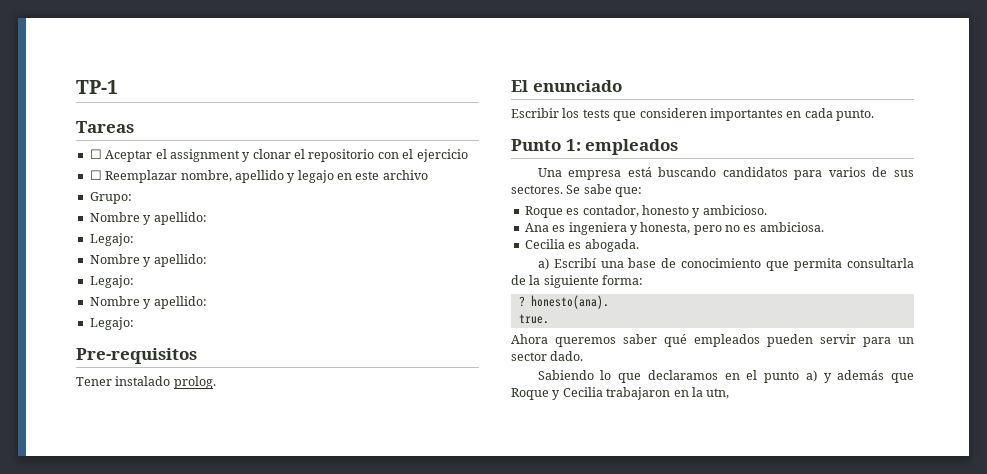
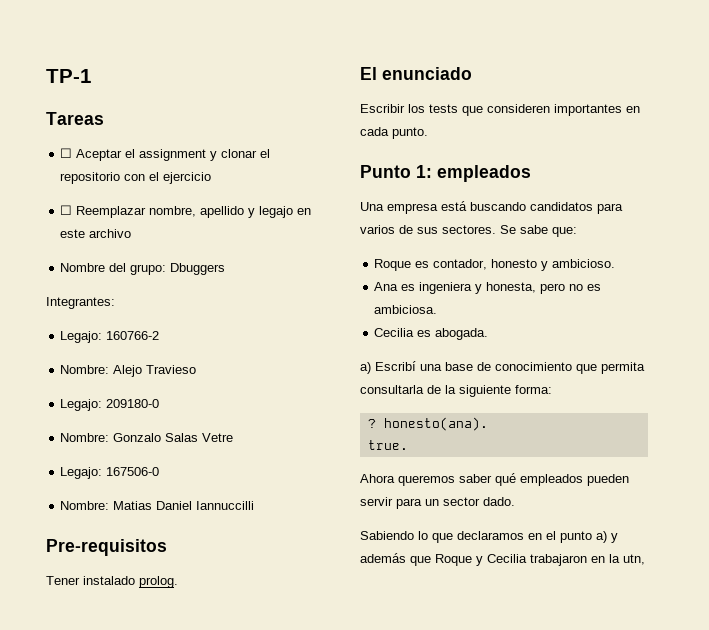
- Grupo:
- Nombre y apellido:
- Legajo:
- Nombre y apellido:
- Legajo:
- Nombre y apellido:
- Legajo:
+ Nombre del grupo: Dbuggers
+ Integrantes:
+ Legajo: 160766-2
+ Nombre: Alejo Travieso
+ Legajo: 209180-0
+ Nombre: Gonzalo Salas Vetre
+ Legajo: 167506-0
+ Nombre: Matias Daniel Iannuccilli

